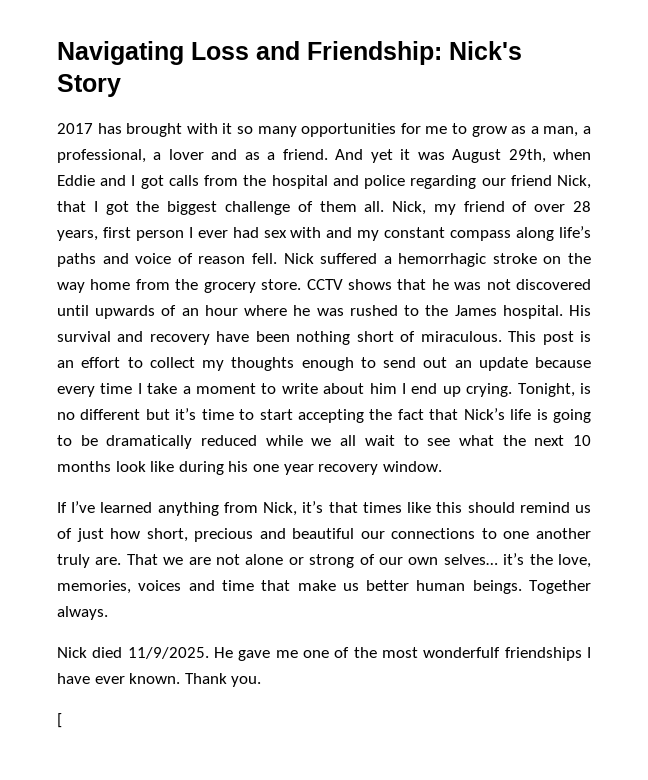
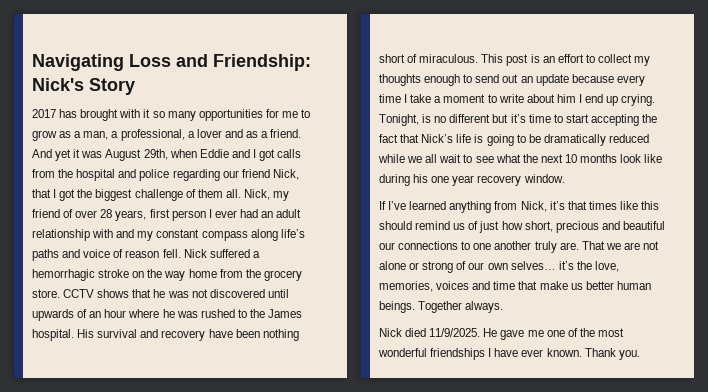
- Nick, my friend of over 28 years, first person I ever had sex with and my constant compass along life’s paths and voice of reason fell.
+ Nick, my friend of over 28 years, first person I ever had an adult relationship with and my constant compass along life’s paths and voice of reason fell.
- He gave me one of the most wonderfulf friendships I have ever known.
+ He gave me one of the most wonderful friendships I have ever known.
- [

